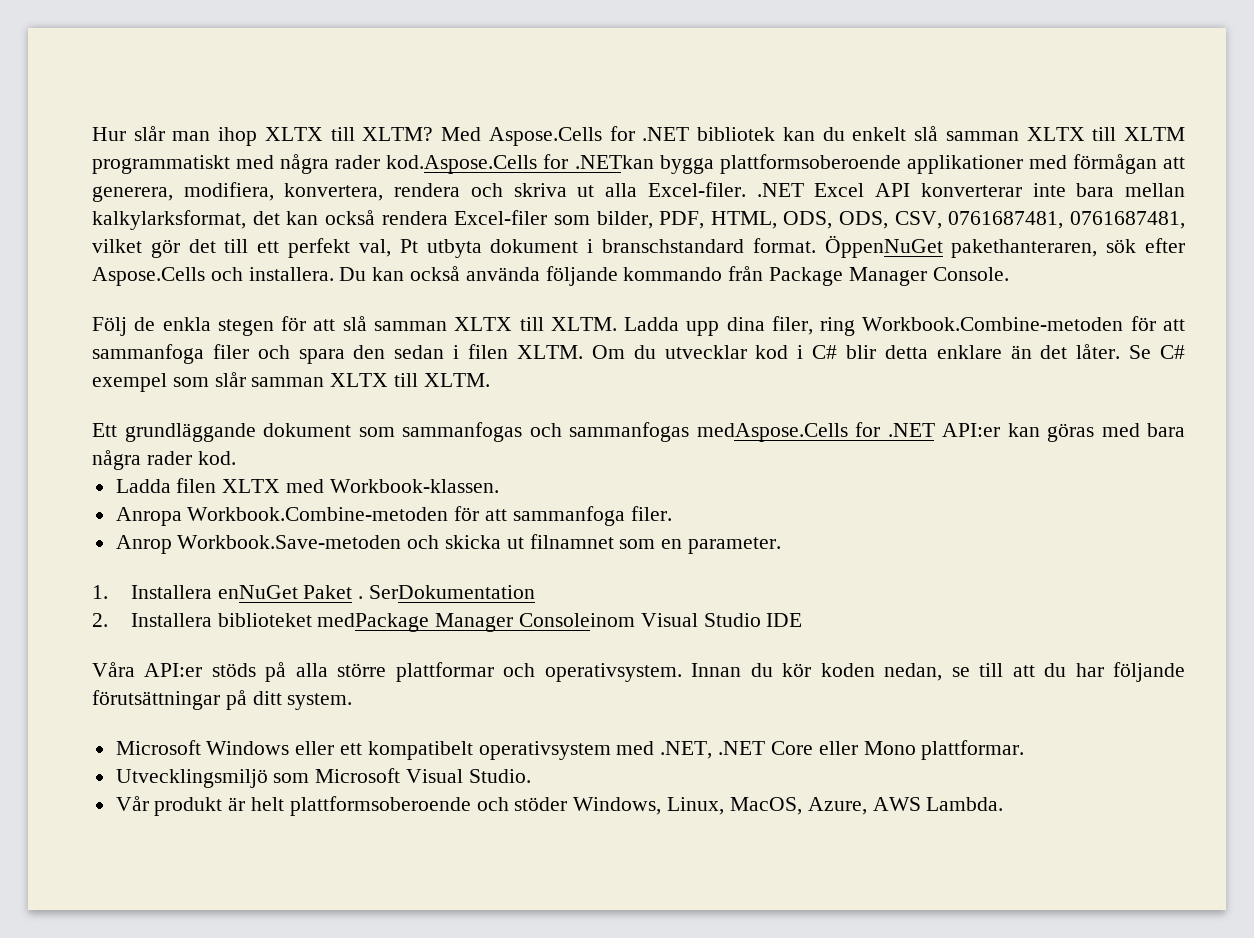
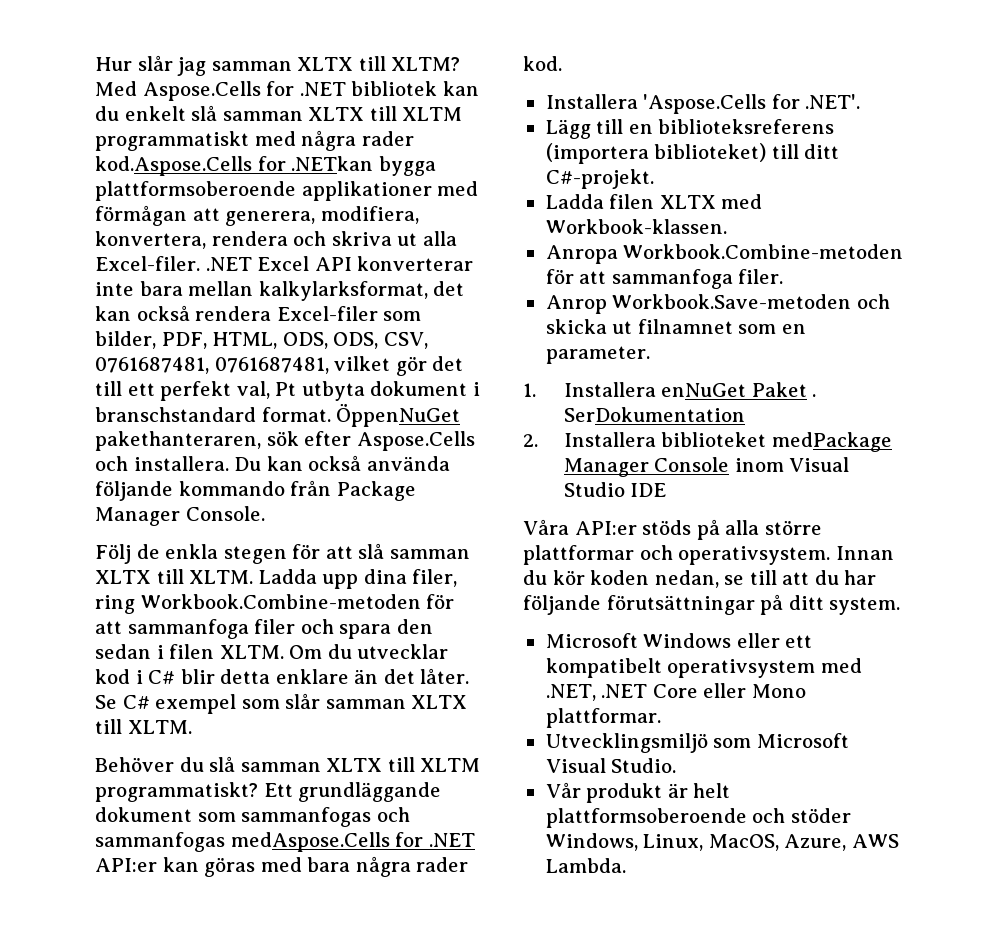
- Hur slår man ihop XLTX till XLTM?
+ Hur slår jag samman XLTX till XLTM?
+ Behöver du slå samman XLTX till XLTM programmatiskt?
+ Installera 'Aspose.Cells for .NET'.
+ Lägg till en biblioteksreferens (importera biblioteket) till ditt C#-projekt.
- 2. Installera biblioteket medPackage Manager Consoleinom Visual Studio IDE
+ 2. Installera biblioteket medPackage Manager Console inom Visual Studio IDE

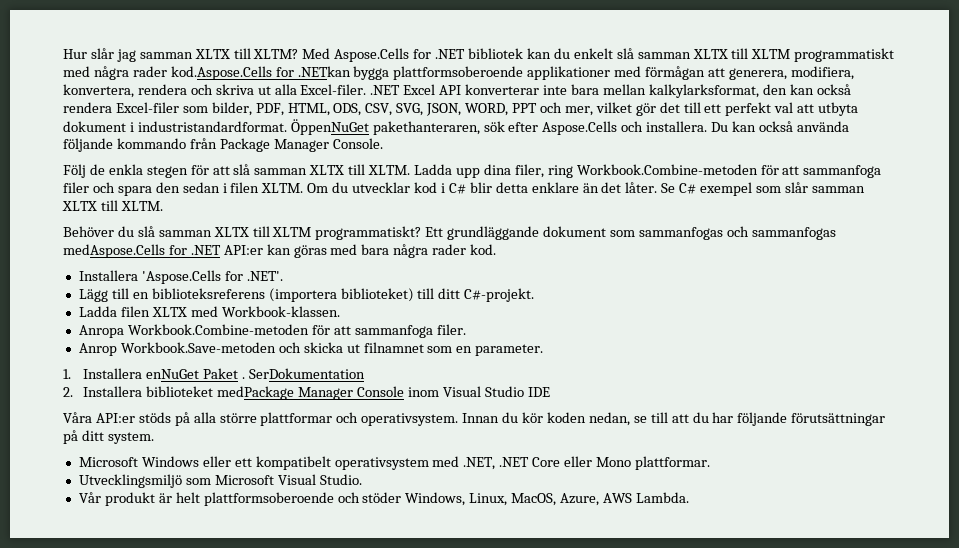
- Med Aspose.Cells for .NET bibliotek kan du enkelt slå samman XLTX till XLTM programmatiskt med några rader kod.Aspose.Cells for .NETkan bygga plattformsoberoende applikationer med förmågan att generera, modifiera, konvertera, rendera och skriva ut alla Excel-filer. .NET Excel API konverterar inte bara mellan kalkylarksformat, det kan också rendera Excel-filer som bilder, PDF, HTML, ODS, ODS, CSV, 0761687481, 0761687481, vilket gör det till ett perfekt val, Pt utbyta dokument i branschstandard format.
+ Med Aspose.Cells for .NET bibliotek kan du enkelt slå samman XLTX till XLTM programmatiskt med några rader kod.Aspose.Cells for .NETkan bygga plattformsoberoende applikationer med förmågan att generera, modifiera, konvertera, rendera och skriva ut alla Excel-filer. .NET Excel API konverterar inte bara mellan kalkylarksformat, den kan också rendera Excel-filer som bilder, PDF, HTML, ODS, CSV, SVG, JSON, WORD, PPT och mer, vilket gör det till ett perfekt val att utbyta dokument i industristandardformat.

